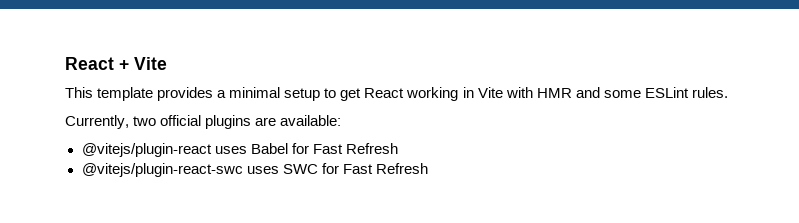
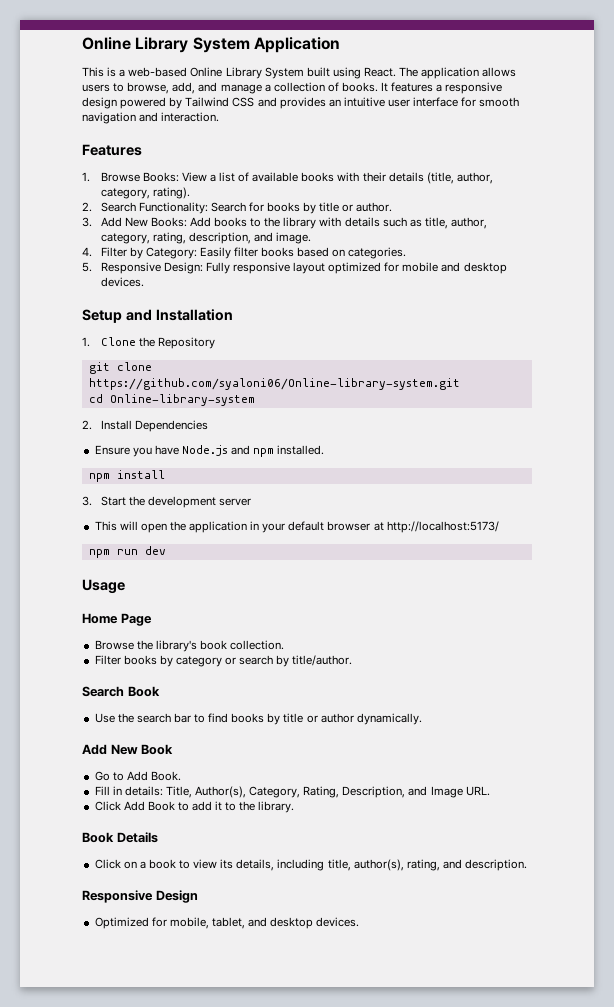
- React + Vite
- This template provides a minimal setup to get React working in Vite with HMR and some ESLint rules.
- Currently, two official plugins are available:
- @vitejs/plugin-react uses Babel for Fast Refresh
- @vitejs/plugin-react-swc uses SWC for Fast Refresh
+ Online Library System Application
+ This is a web-based Online Library System built using React. The application allows users to browse, add, and manage a collection of books. It features a responsive design powered by Tailwind CSS and provides an intuitive user interface for smooth navigation and interaction.
+ Features
+ 1. Browse Books: View a list of available books with their details (title, author, category, rating).
+ 2. Search Functionality: Search for books by title or author.
+ 3. Add New Books: Add books to the library with details such as title, author, category, rating, description, and image.
+ 4. Filter by Category: Easily filter books based on categories.
+ 5. Responsive Design: Fully responsive layout optimized for mobile and desktop devices.
+ Setup and Installation
+ 1. Clone the Repository
+ git clone https://github.com/syaloni06/Online-library-system.git
+ cd Online-library-system
+ 2. Install Dependencies
+ Ensure you have Node.js and npm installed.
+ npm install
+ 3. Start the development server
+ This will open the application in your default browser at http://localhost:5173/
+ npm run dev
+ Usage
+ Home Page
+ Browse the library's book collection.
+ Filter books by category or search by title/author.
+ Search Book
+ Use the search bar to find books by title or author dynamically.
+ Add New Book
+ Go to Add Book.
+ Fill in details: Title, Author(s), Category, Rating, Description, and Image URL.
+ Click Add Book to add it to the library.
+ Book Details
+ Click on a book to view its details, including title, author(s), rating, and description.
+ Responsive Design
+ Optimized for mobile, tablet, and desktop devices.

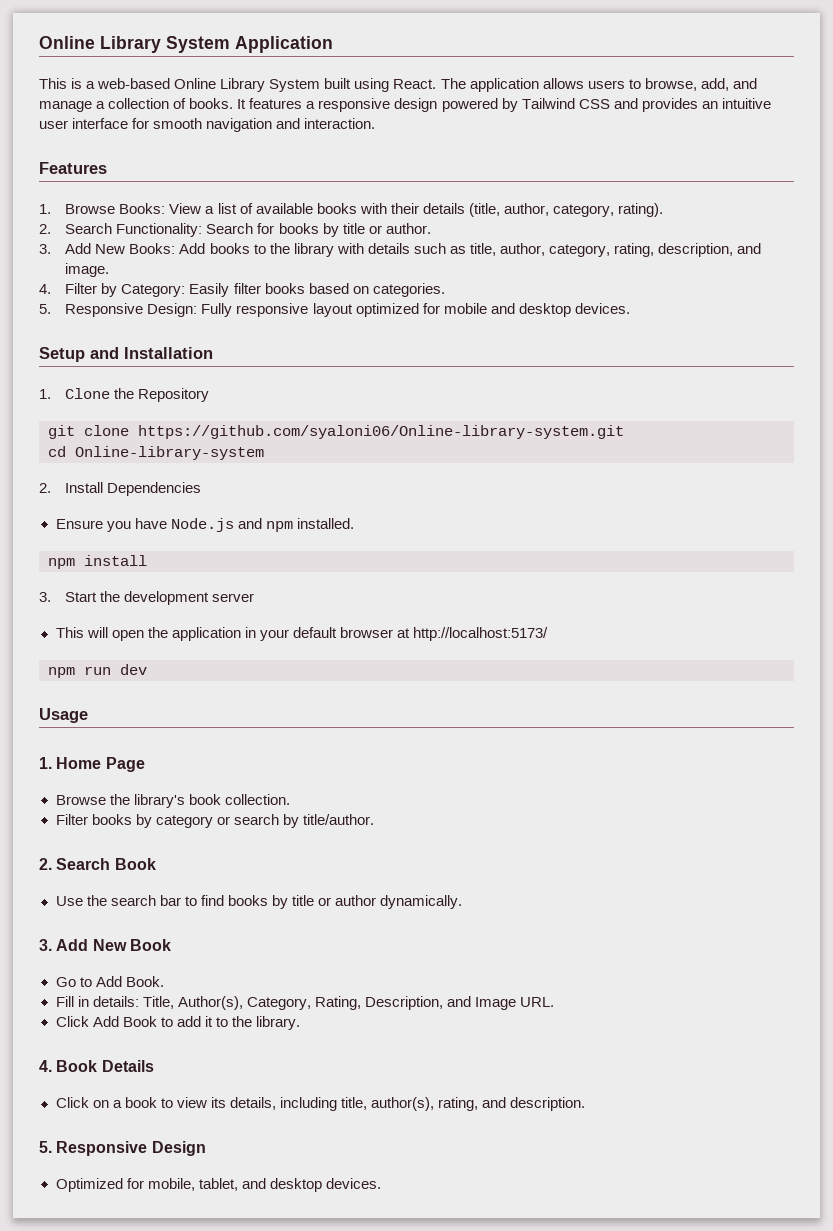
- Home Page
+ 1. Home Page
- Search Book
+ 2. Search Book
- Add New Book
+ 3. Add New Book
- Book Details
+ 4. Book Details
- Responsive Design
+ 5. Responsive Design

